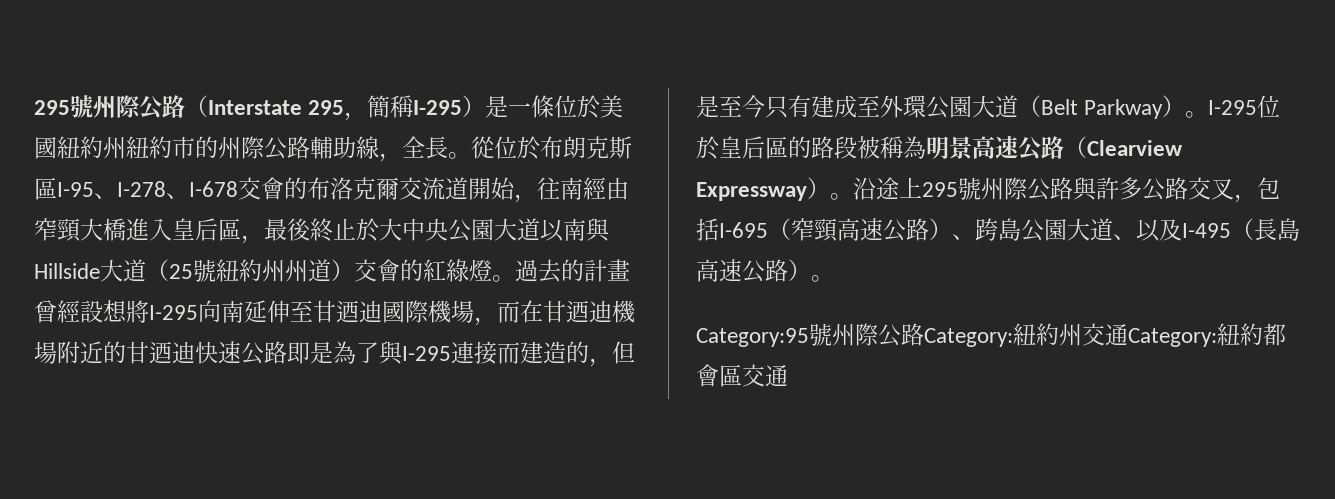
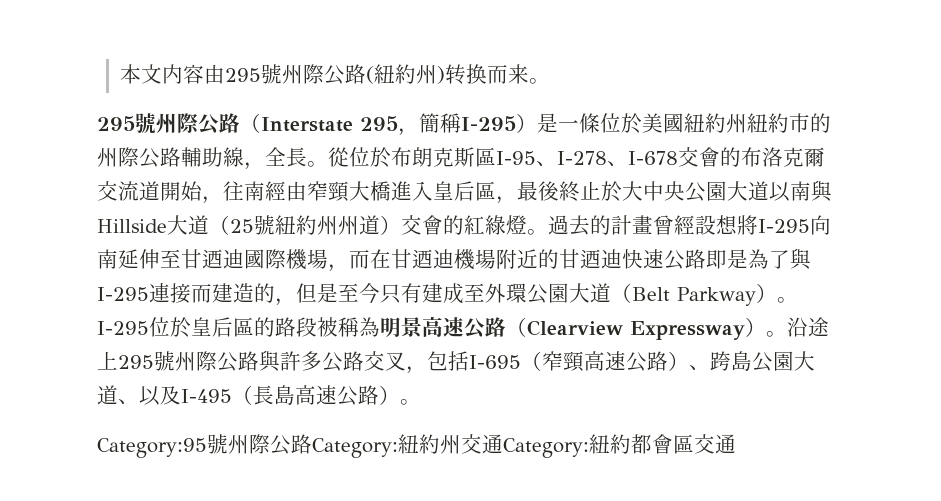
+ 本文内容由295號州際公路(紐約州)转换而来。

